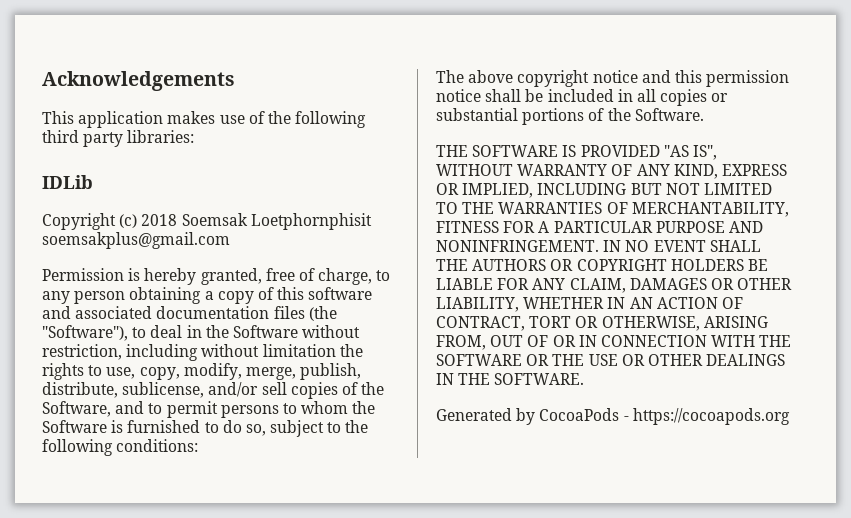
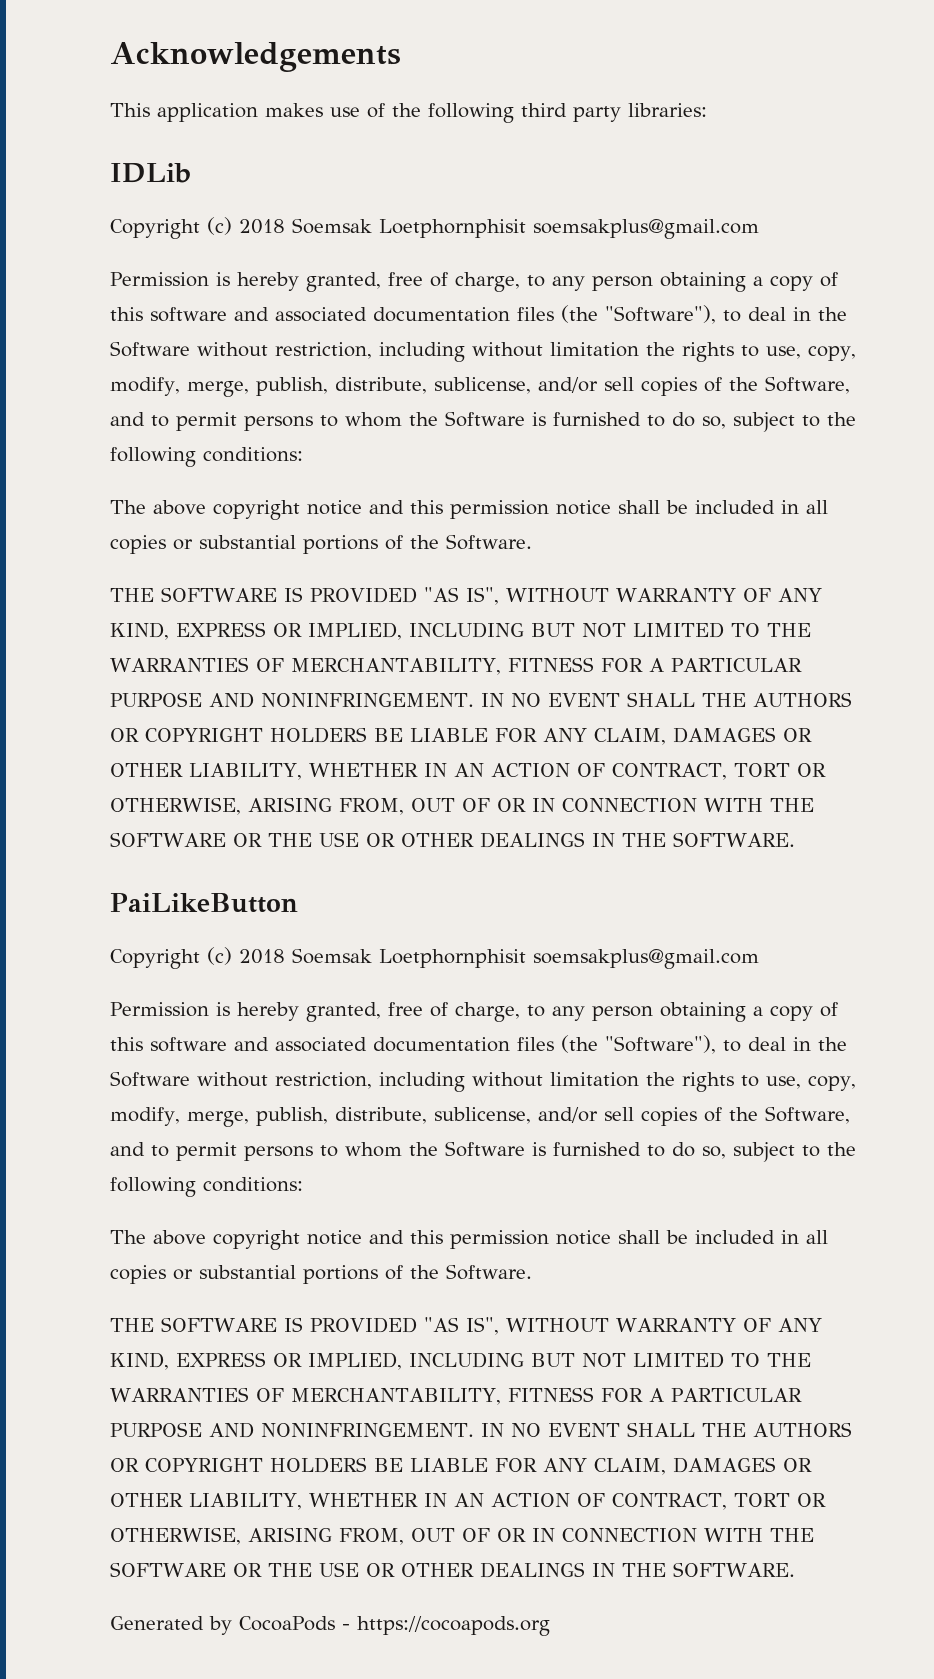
+ PaiLikeButton
+ Copyright (c) 2018 Soemsak Loetphornphisit soemsakplus@gmail.com
+ Permission is hereby granted, free of charge, to any person obtaining a copy of this software and associated documentation files (the "Software"), to deal in the Software without restriction, including without limitation the rights to use, copy, modify, merge, publish, distribute, sublicense, and/or sell copies of the Software, and to permit persons to whom the Software is furnished to do so, subject to the following conditions:
+ The above copyright notice and this permission notice shall be included in all copies or substantial portions of the Software.
+ THE SOFTWARE IS PROVIDED "AS IS", WITHOUT WARRANTY OF ANY KIND, EXPRESS OR IMPLIED, INCLUDING BUT NOT LIMITED TO THE WARRANTIES OF MERCHANTABILITY, FITNESS FOR A PARTICULAR PURPOSE AND NONINFRINGEMENT. IN NO EVENT SHALL THE AUTHORS OR COPYRIGHT HOLDERS BE LIABLE FOR ANY CLAIM, DAMAGES OR OTHER LIABILITY, WHETHER IN AN ACTION OF CONTRACT, TORT OR OTHERWISE, ARISING FROM, OUT OF OR IN CONNECTION WITH THE SOFTWARE OR THE USE OR OTHER DEALINGS IN THE SOFTWARE.

